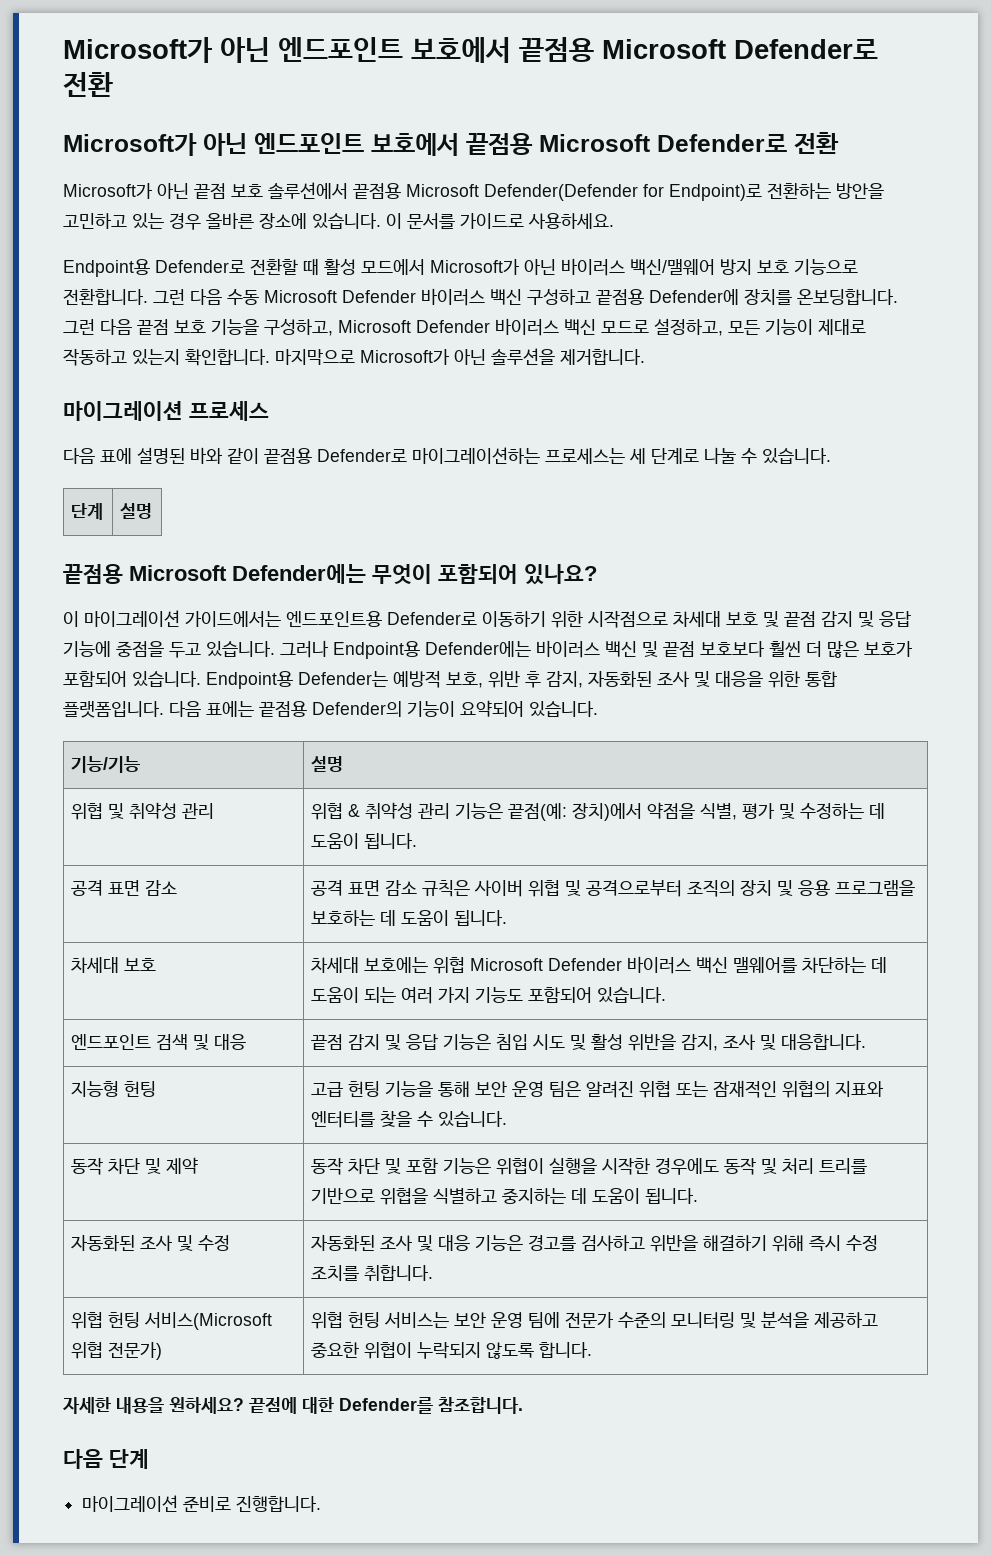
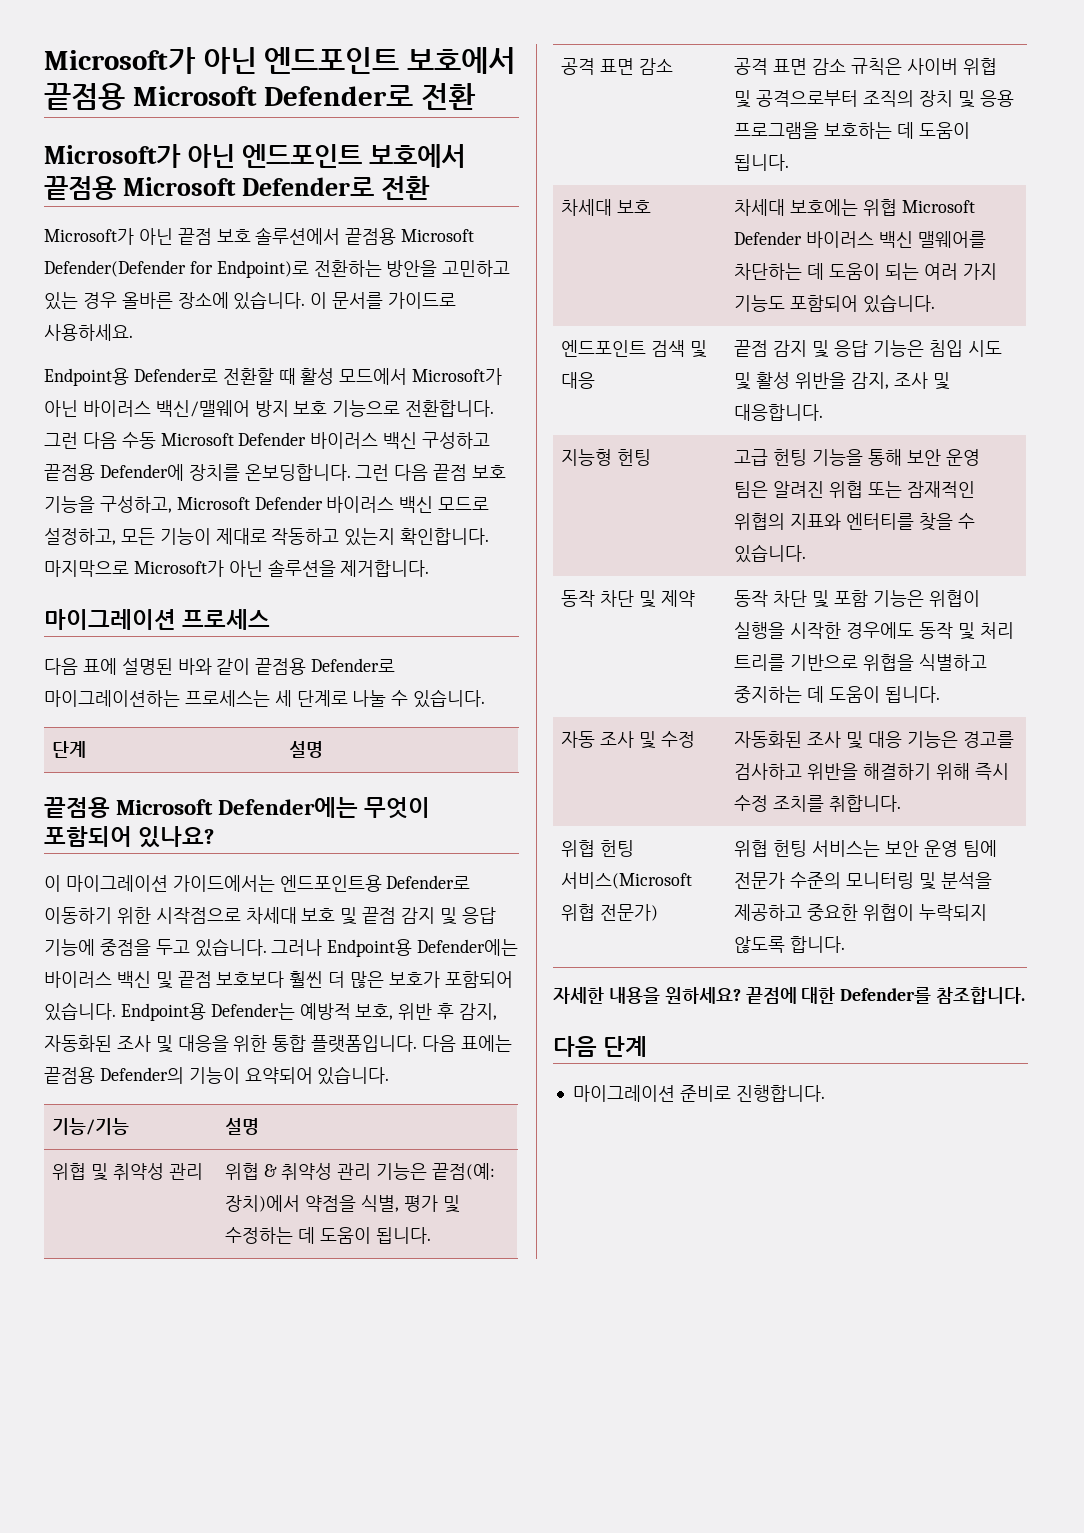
- 자동화된 조사 및 수정 | 자동화된 조사 및 대응 기능은 경고를 검사하고 위반을 해결하기 위해 즉시 수정 조치를 취합니다.
+ 자동 조사 및 수정 | 자동화된 조사 및 대응 기능은 경고를 검사하고 위반을 해결하기 위해 즉시 수정 조치를 취합니다.

